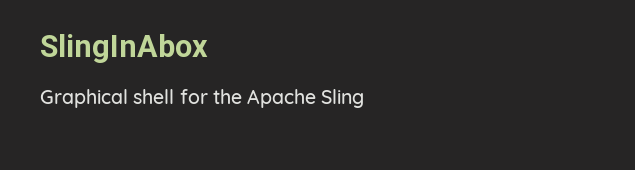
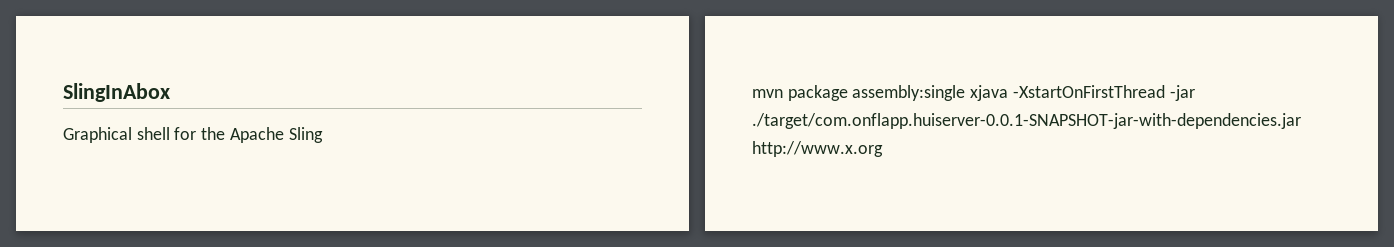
+ mvn package assembly:single xjava -XstartOnFirstThread -jar ./target/com.onflapp.huiserver-0.0.1-SNAPSHOT-jar-with-dependencies.jar http://www.x.org

